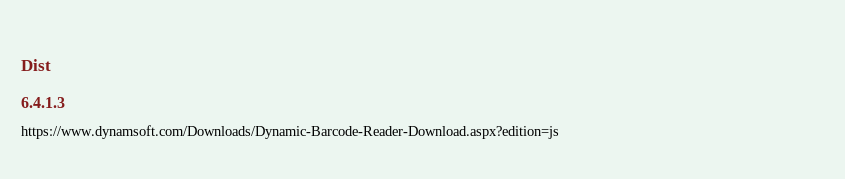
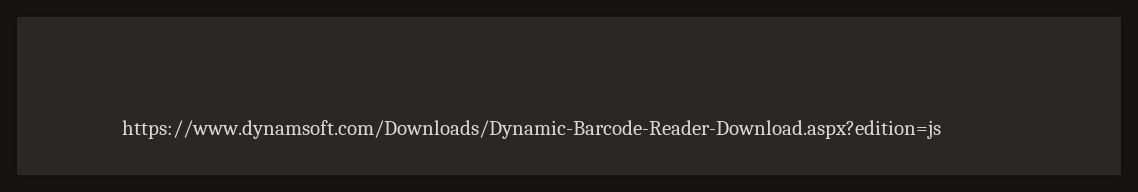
- Dist
- 6.4.1.3

